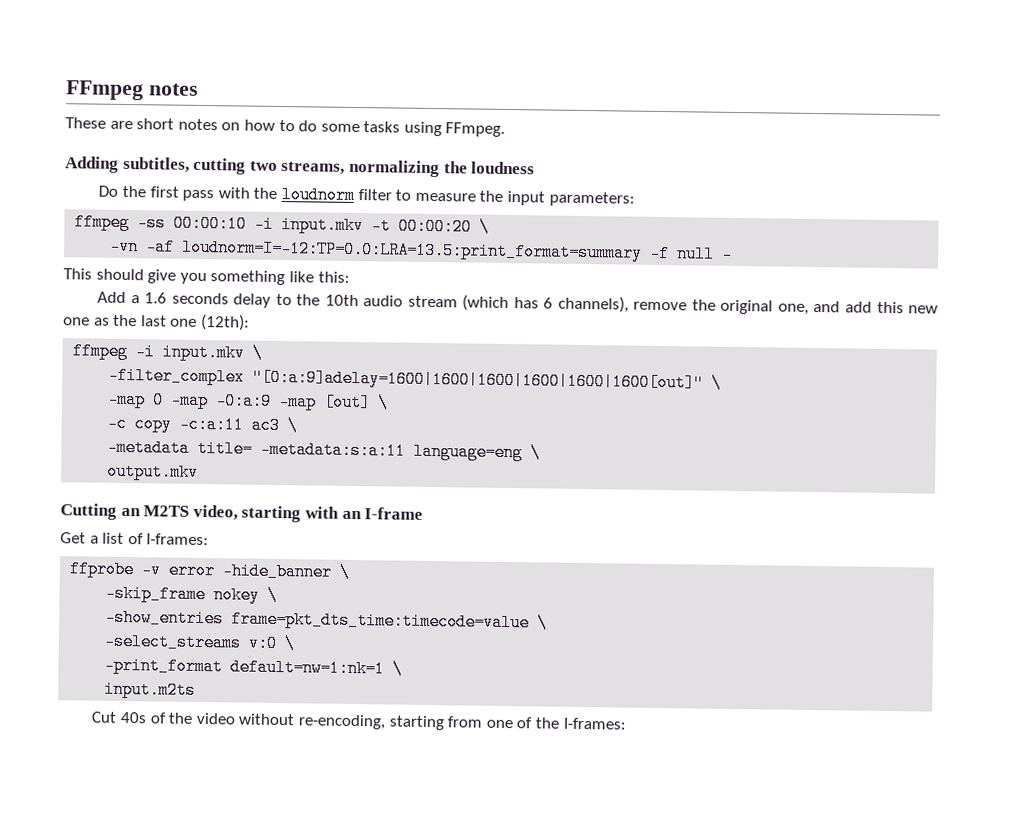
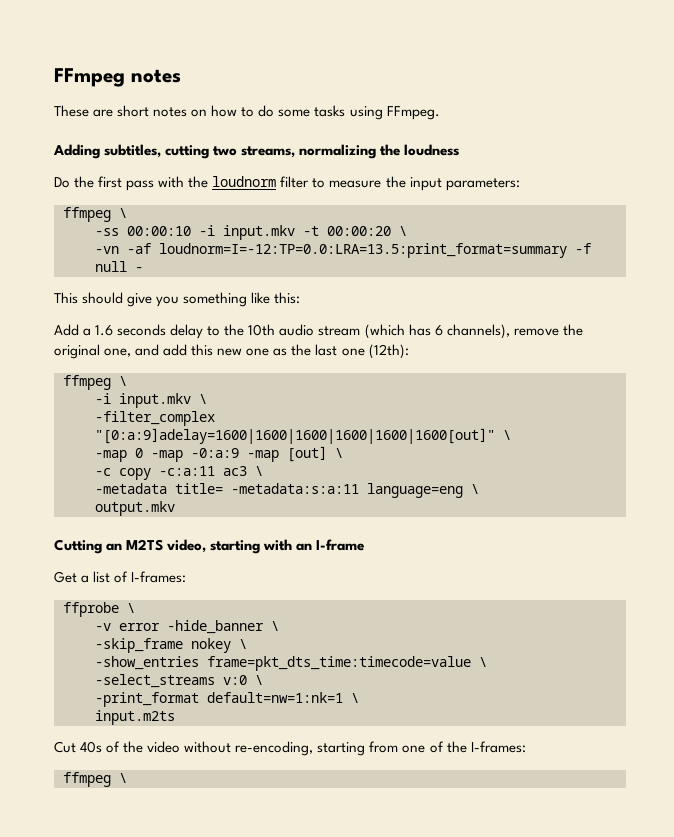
  Do the first pass with the loudnorm filter to measure the input parameters:
- ffmpeg -ss 00:00:10 -i input.mkv -t 00:00:20 \
+ ffmpeg \
+ -ss 00:00:10 -i input.mkv -t 00:00:20 \
  Add a 1.6 seconds delay to the 10th audio stream (which has 6 channels), remove the original one, and add this new one as the last one (12th):
- ffmpeg -i input.mkv \
+ ffmpeg \
+ -i input.mkv \
- ffprobe -v error -hide_banner \
+ ffprobe \
+ -v error -hide_banner \
  Cut 40s of the video without re-encoding, starting from one of the I-frames:
+ ffmpeg \

